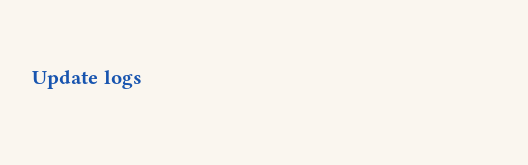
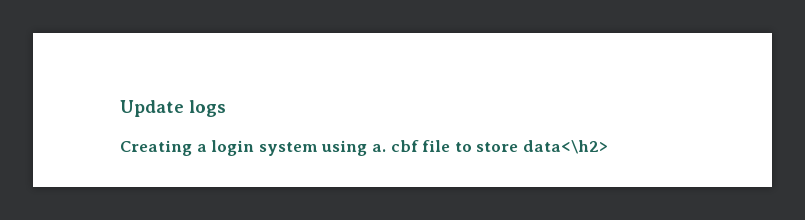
+ Creating a login system using a. cbf file to store data<\h2>

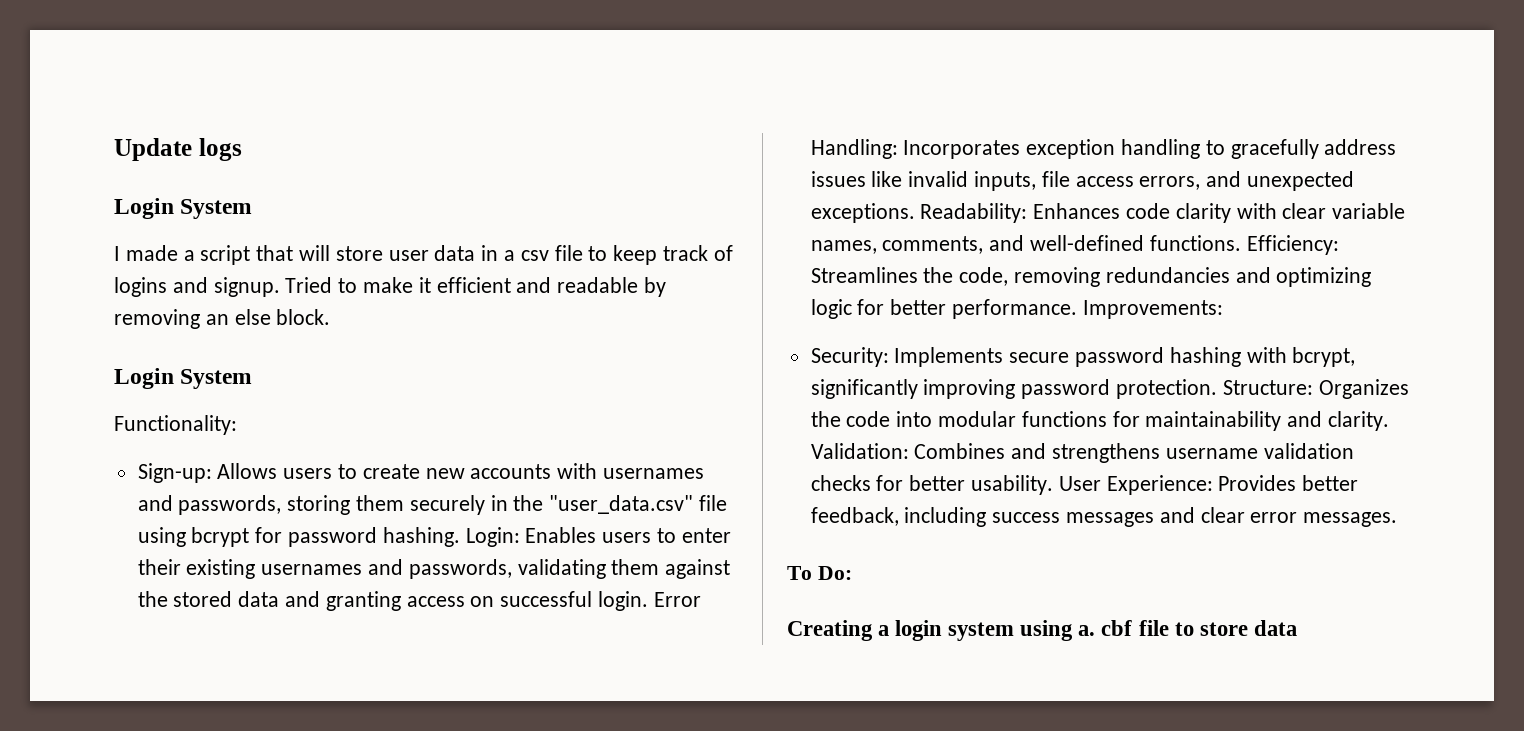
  Update logs
+ Login System
+ I made a script that will store user data in a csv file to keep track of logins and signup. Tried to make it efficient and readable by removing an else block.
+ Login System
+ Functionality:
+ Sign-up: Allows users to create new accounts with usernames and passwords, storing them securely in the "user_data.csv" file using bcrypt for password hashing. Login: Enables users to enter their existing usernames and passwords, validating them against the stored data and granting access on successful login. Error Handling: Incorporates exception handling to gracefully address issues like invalid inputs, file access errors, and unexpected exceptions. Readability: Enhances code clarity with clear variable names, comments, and well-defined functions. Efficiency: Streamlines the code, removing redundancies and optimizing logic for better performance. Improvements:
+ Security: Implements secure password hashing with bcrypt, significantly improving password protection. Structure: Organizes the code into modular functions for maintainability and clarity. Validation: Combines and strengthens username validation checks for better usability. User Experience: Provides better feedback, including success messages and clear error messages.
+ To Do:
- Creating a login system using a. cbf file to store data<\h2>
+ Creating a login system using a. cbf file to store data

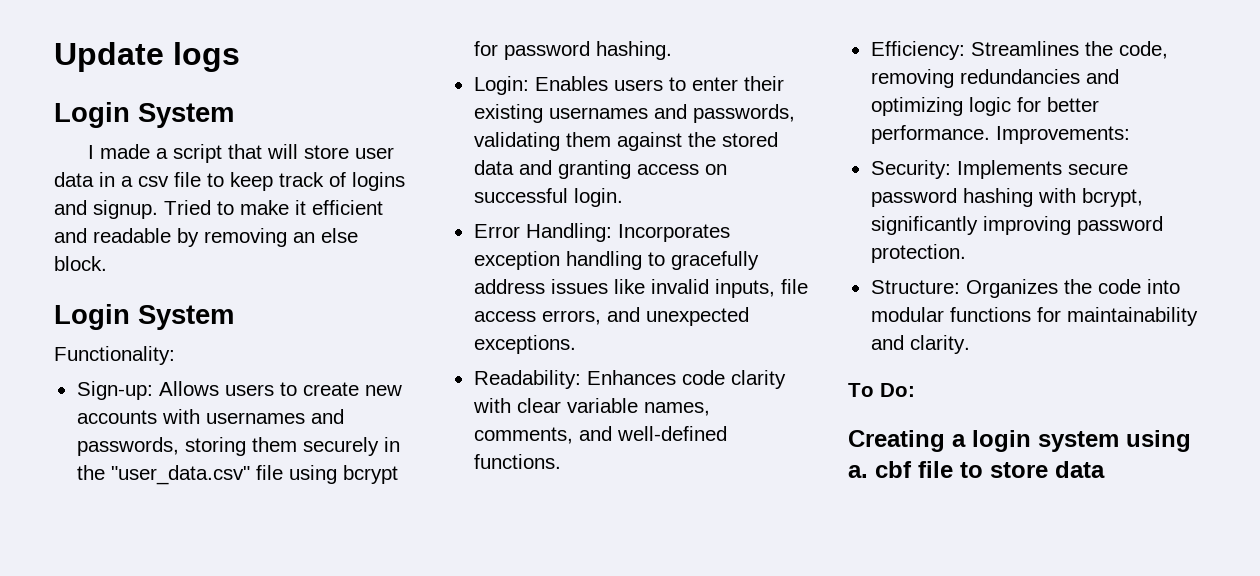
- Allows users to create new accounts with usernames and passwords, storing them securely in the "user_data.csv" file using bcrypt for password hashing. Login:
+ Allows users to create new accounts with usernames and passwords, storing them securely in the "user_data.csv" file using bcrypt for password hashing.
+ Login:
- Enables users to enter their existing usernames and passwords, validating them against the stored data and granting access on successful login. Error Handling:
+ Enables users to enter their existing usernames and passwords, validating them against the stored data and granting access on successful login.
+ Error Handling:
- Incorporates exception handling to gracefully address issues like invalid inputs, file access errors, and unexpected exceptions. Readability:
+ Incorporates exception handling to gracefully address issues like invalid inputs, file access errors, and unexpected exceptions.
+ Readability:
- Enhances code clarity with clear variable names, comments, and well-defined functions. Efficiency:
+ Enhances code clarity with clear variable names, comments, and well-defined functions.
+ Efficiency:
- Security: Implements secure password hashing with bcrypt, significantly improving password protection. Structure: Organizes the code into modular functions for maintainability and clarity. Validation: Combines and strengthens username validation checks for better usability. User Experience: Provides better feedback, including success messages and clear error messages.
+ Security: Implements secure password hashing with bcrypt, significantly improving password protection.
+ Structure: Organizes the code into modular functions for maintainability and clarity.

